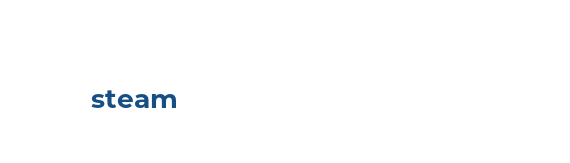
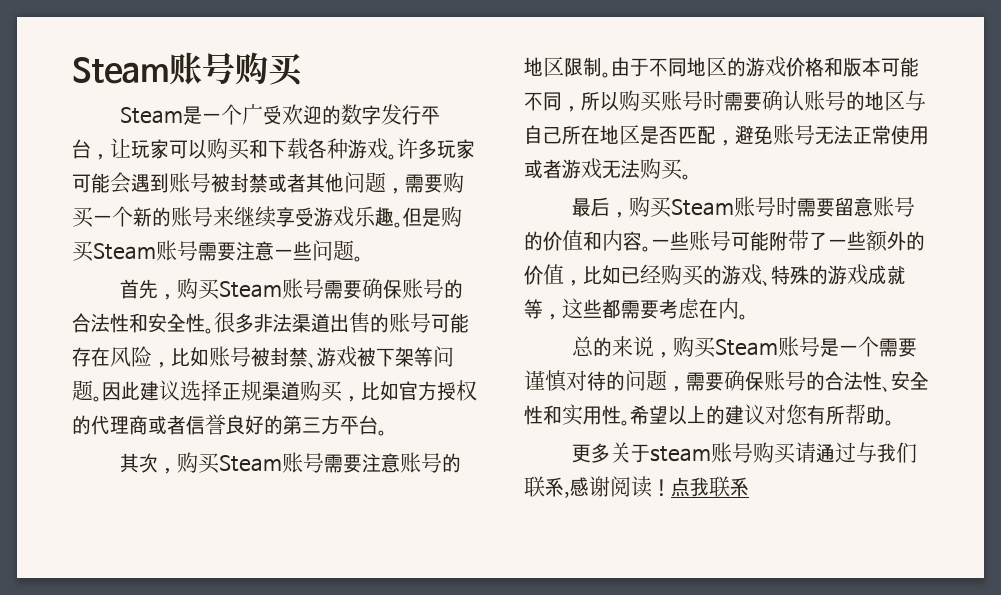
- steam
+ Steam账号购买
+ Steam是一个广受欢迎的数字发行平台，让玩家可以购买和下载各种游戏。许多玩家可能会遇到账号被封禁或者其他问题，需要购买一个新的账号来继续享受游戏乐趣。但是购买Steam账号需要注意一些问题。
+ 首先，购买Steam账号需要确保账号的合法性和安全性。很多非法渠道出售的账号可能存在风险，比如账号被封禁、游戏被下架等问题。因此建议选择正规渠道购买，比如官方授权的代理商或者信誉良好的第三方平台。
+ 其次，购买Steam账号需要注意账号的地区限制。由于不同地区的游戏价格和版本可能不同，所以购买账号时需要确认账号的地区与自己所在地区是否匹配，避免账号无法正常使用或者游戏无法购买。
+ 最后，购买Steam账号时需要留意账号的价值和内容。一些账号可能附带了一些额外的价值，比如已经购买的游戏、特殊的游戏成就等，这些都需要考虑在内。
+ 总的来说，购买Steam账号是一个需要谨慎对待的问题，需要确保账号的合法性、安全性和实用性。希望以上的建议对您有所帮助。
+ 更多关于steam账号购买请通过与我们联系,感谢阅读！点我联系

